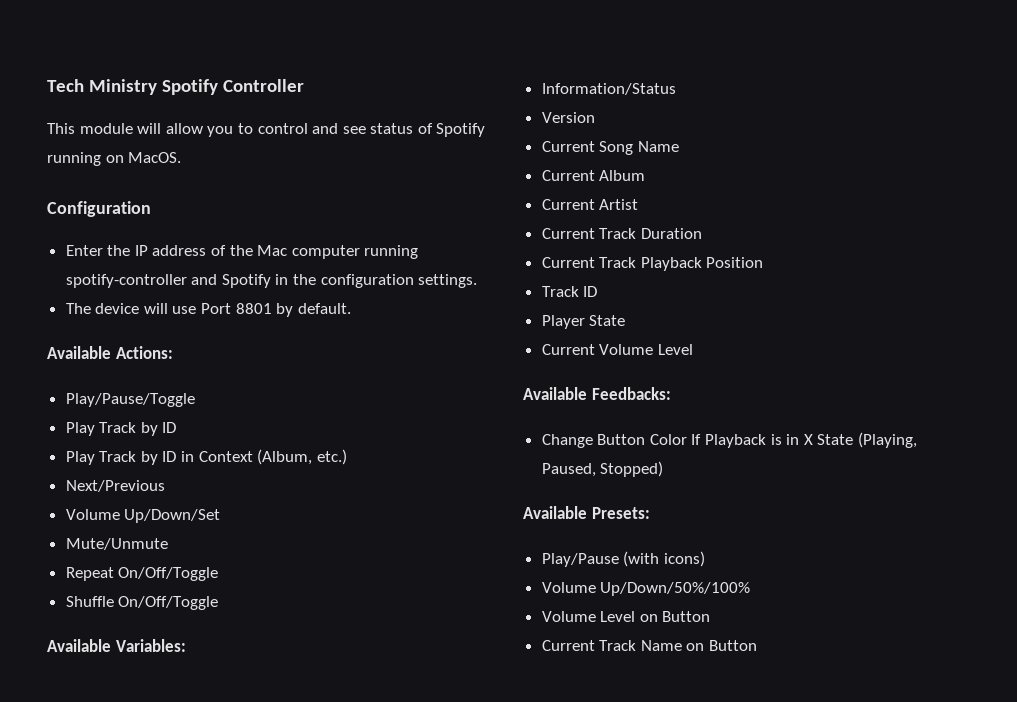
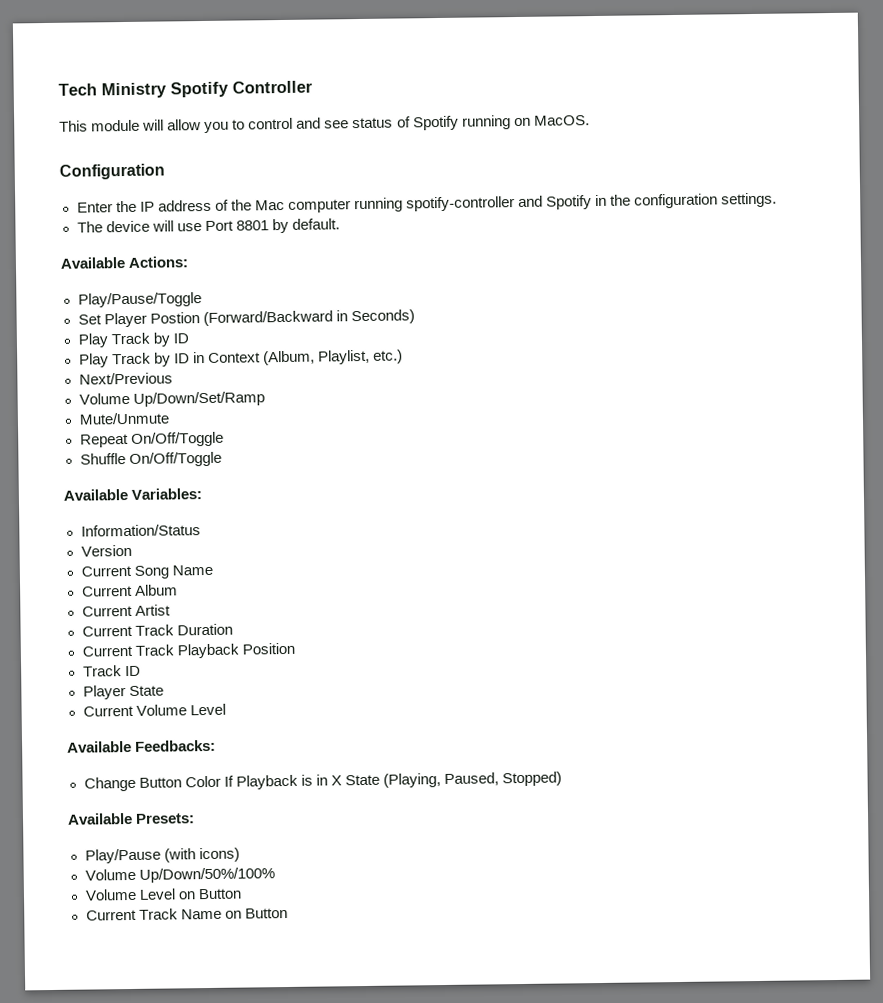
+ Set Player Postion (Forward/Backward in Seconds)
- Play Track by ID in Context (Album, etc.)
+ Play Track by ID in Context (Album, Playlist, etc.)
- Volume Up/Down/Set
+ Volume Up/Down/Set/Ramp

